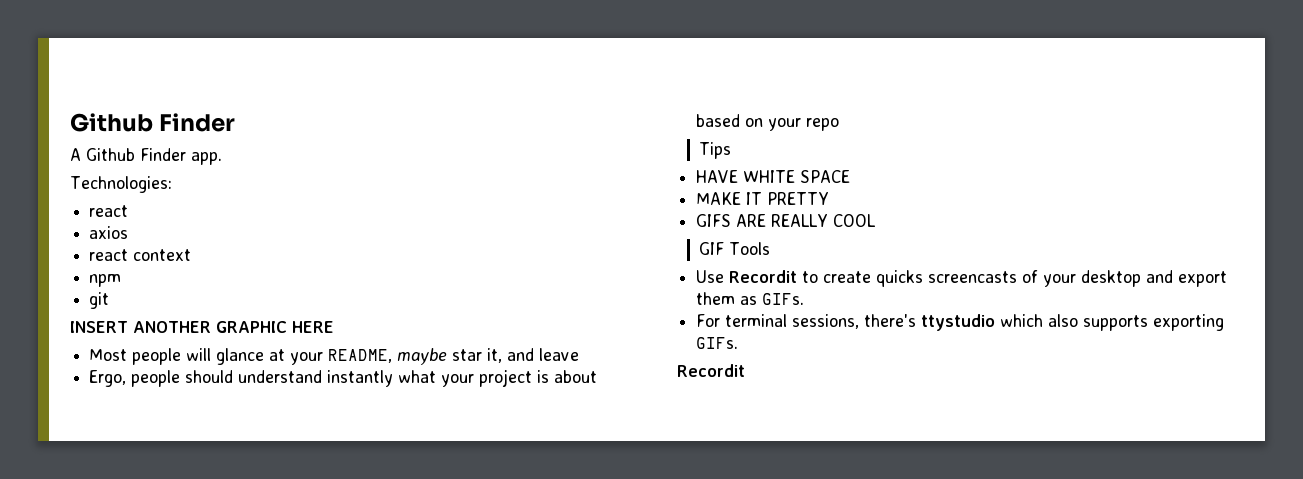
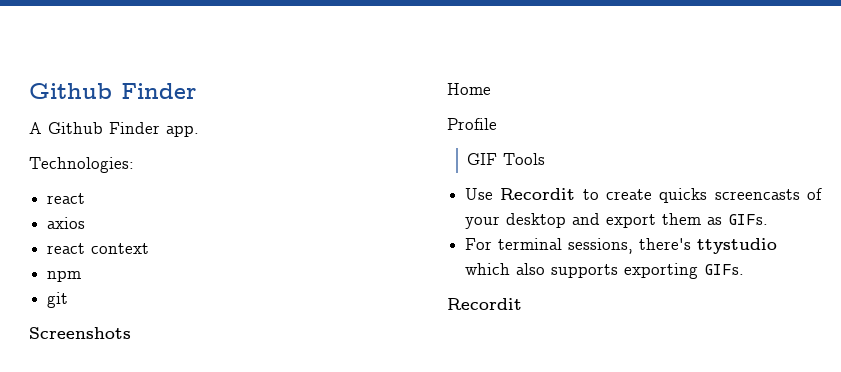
- INSERT ANOTHER GRAPHIC HERE
- Most people will glance at your README, maybe star it, and leave
- Ergo, people should understand instantly what your project is about based on your repo
- Tips
- HAVE WHITE SPACE
- MAKE IT PRETTY
- GIFS ARE REALLY COOL
+ Screenshots
+ Home
+ Profile

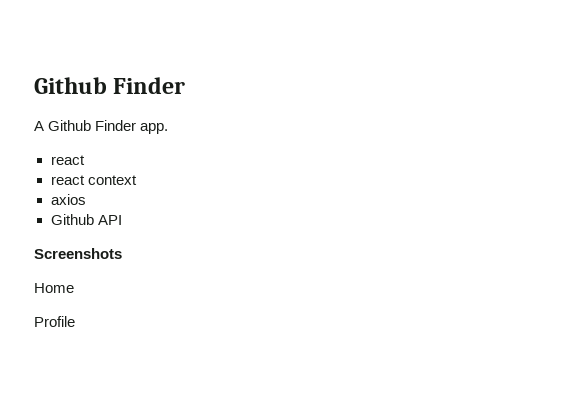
  A Github Finder app.
- Technologies:
  react
- axios
- npm
- git
+ axios
+ Github API
- GIF Tools
- Use Recordit to create quicks screencasts of your desktop and export them as GIFs.
- For terminal sessions, there's ttystudio which also supports exporting GIFs.
- Recordit

